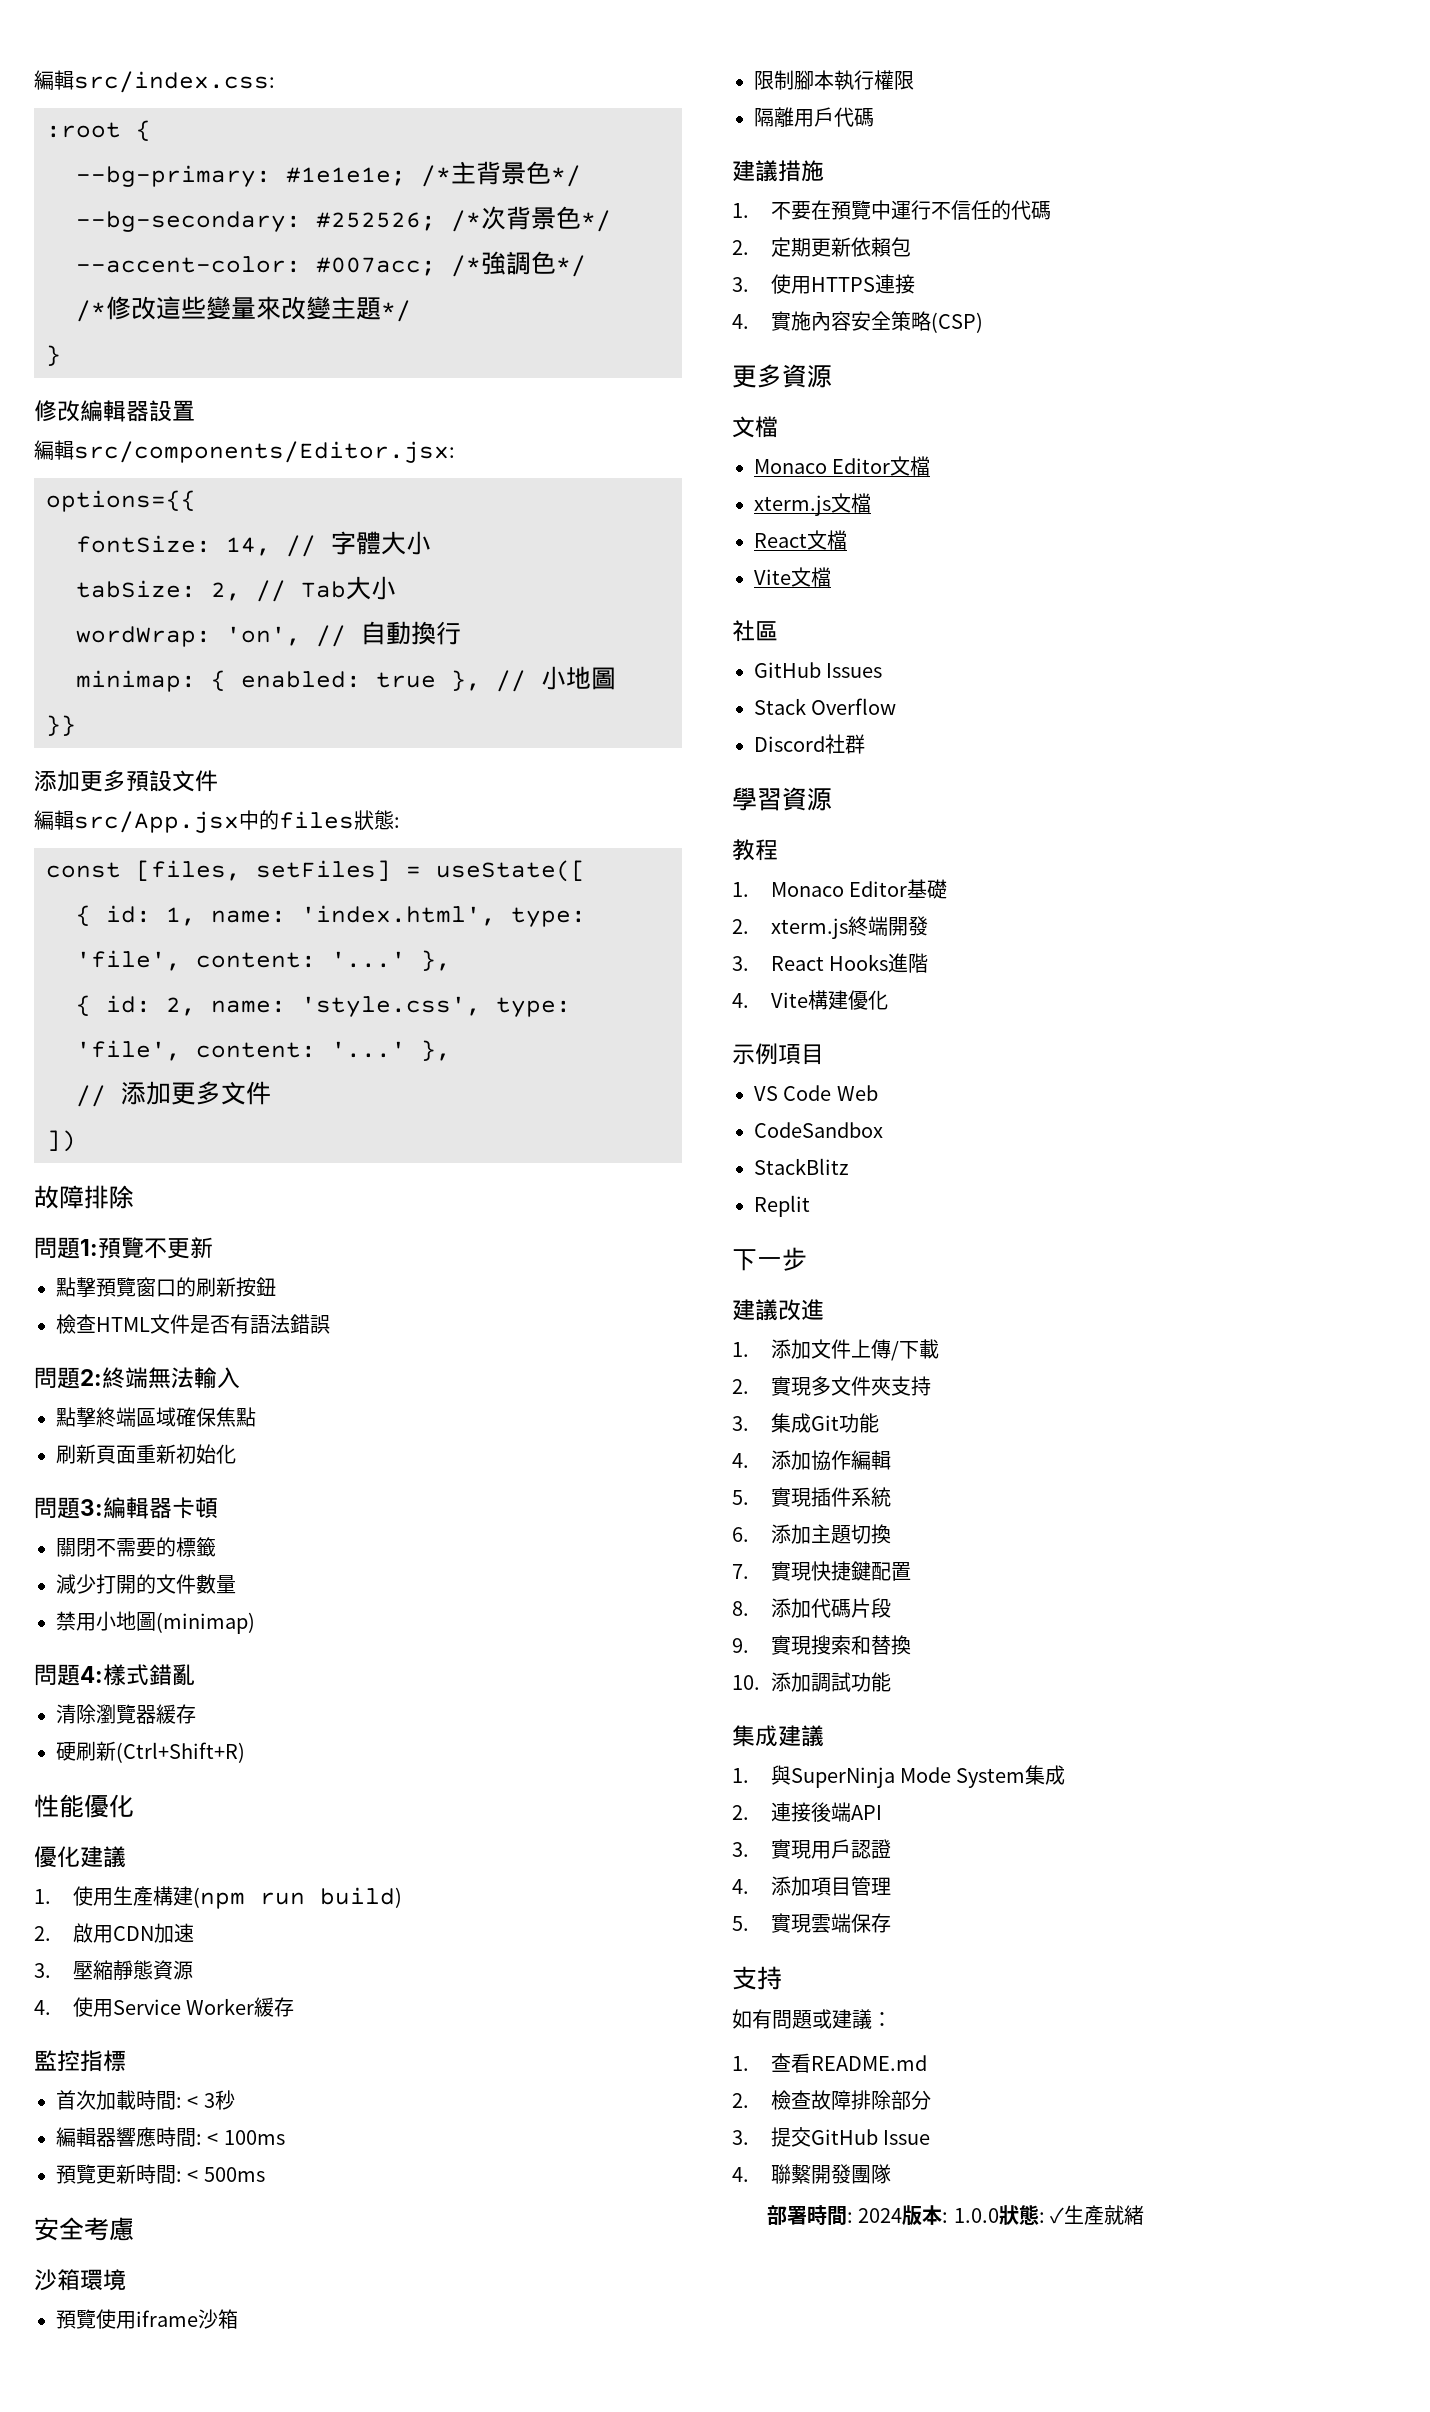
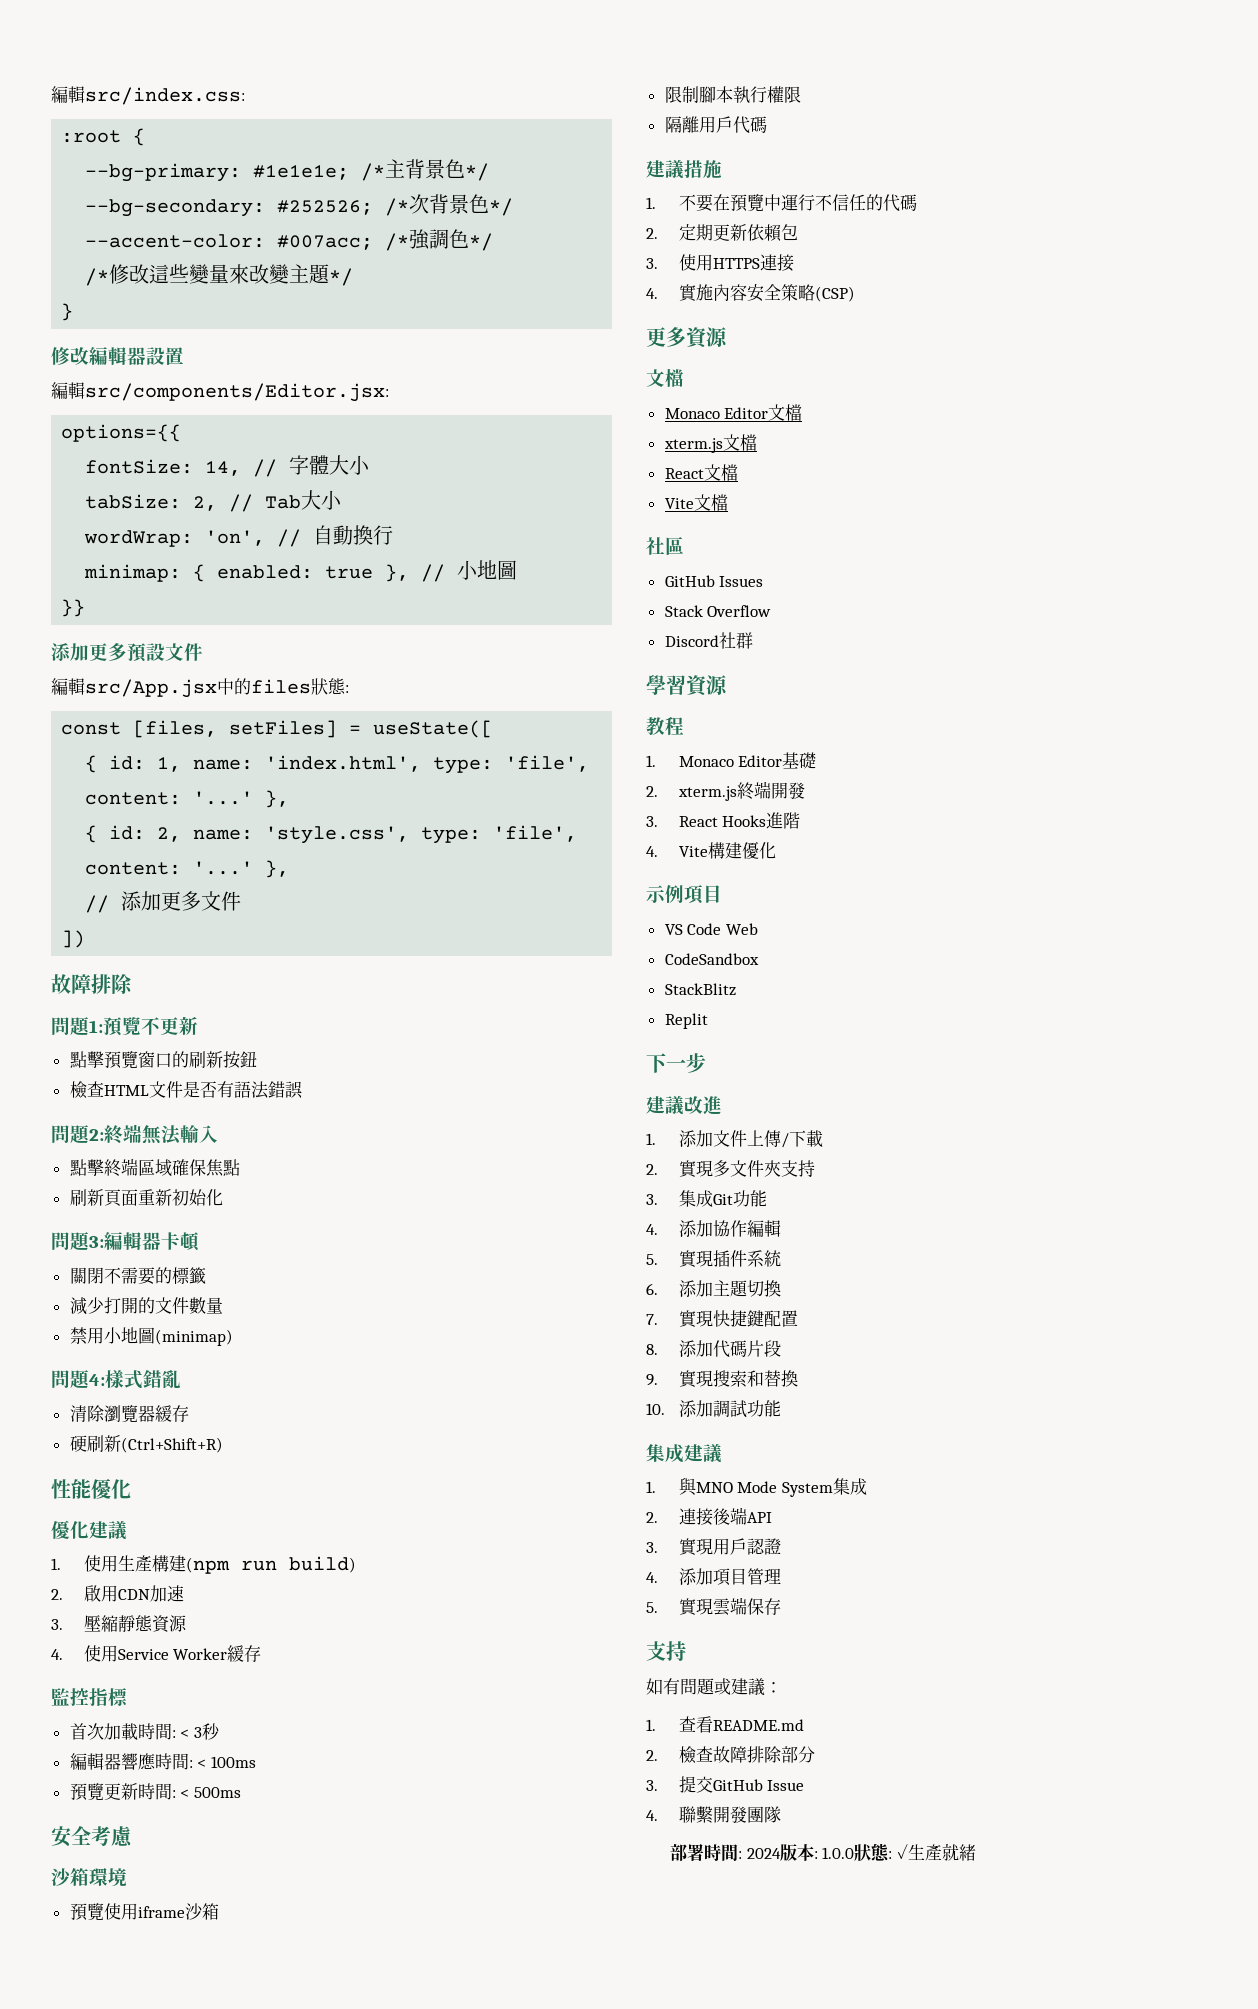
- 1.與SuperNinja Mode System集成
+ 1.與MNO Mode System集成

